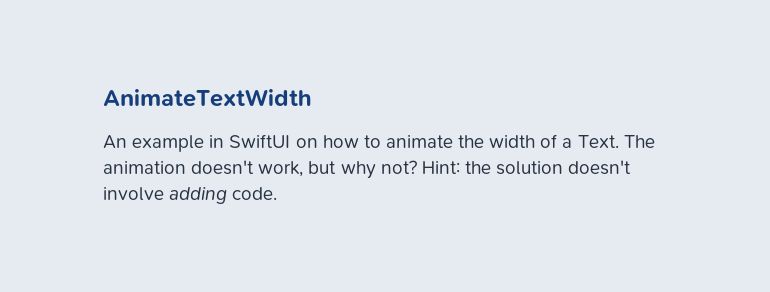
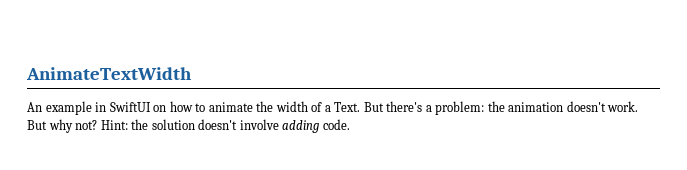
- The animation doesn't work, but why not?
+ But there's a problem: the animation doesn't work. But why not?

